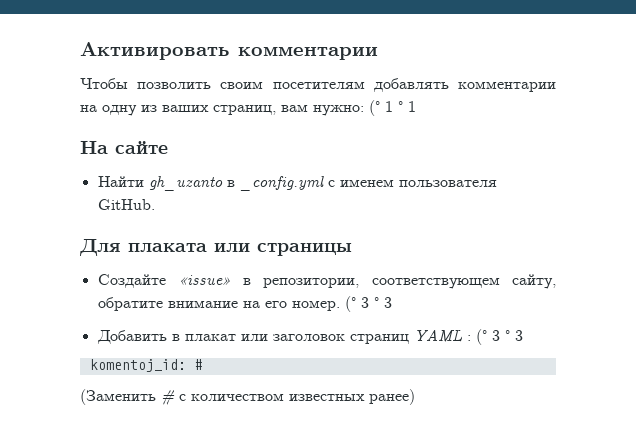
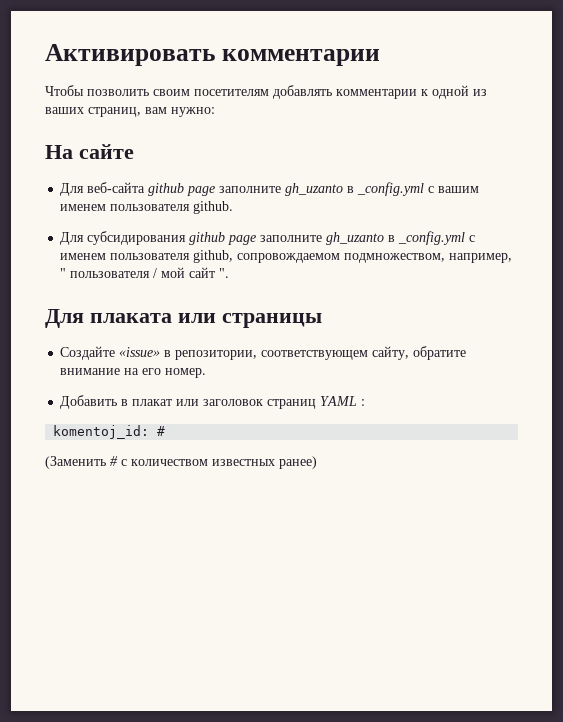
- Чтобы позволить своим посетителям добавлять комментарии на одну из ваших страниц, вам нужно: (° 1 ° 1
+ Чтобы позволить своим посетителям добавлять комментарии к одной из ваших страниц, вам нужно:
  На сайте
- Найти gh_uzanto в _config.yml с именем пользователя GitHub.
+ Для веб-сайта github page заполните gh_uzanto в _config.yml с вашим именем пользователя github.
+ Для субсидирования github page заполните gh_uzanto в _config.yml с именем пользователя github, сопровождаемом подмножеством, например, " пользователя / мой сайт ".
- Создайте «issue» в репозитории, соответствующем сайту, обратите внимание на его номер. (° 3 ° 3
+ Создайте «issue» в репозитории, соответствующем сайту, обратите внимание на его номер.
- Добавить в плакат или заголовок страниц YAML : (° 3 ° 3
+ Добавить в плакат или заголовок страниц YAML :

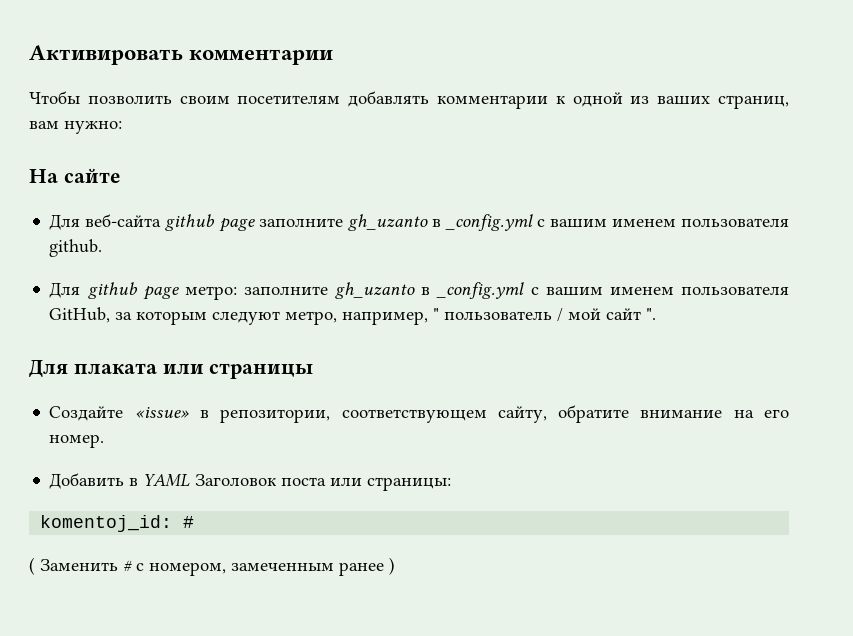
- Для субсидирования github page заполните gh_uzanto в _config.yml с именем пользователя github, сопровождаемом подмножеством, например, " пользователя / мой сайт ".
+ Для github page метро: заполните gh_uzanto в _config.yml с вашим именем пользователя GitHub, за которым следуют метро, например, " пользователь / мой сайт ".
- Добавить в плакат или заголовок страниц YAML :
+ Добавить в YAML Заголовок поста или страницы:
  komentoj_id: #
- (Заменить # с количеством известных ранее)
+ ( Заменить # с номером, замеченным ранее )

